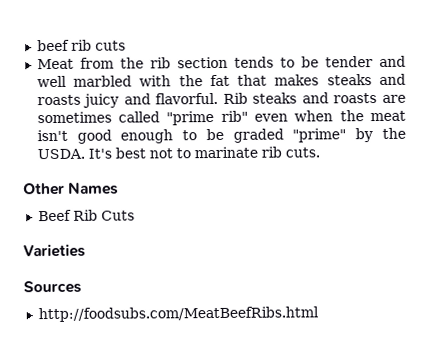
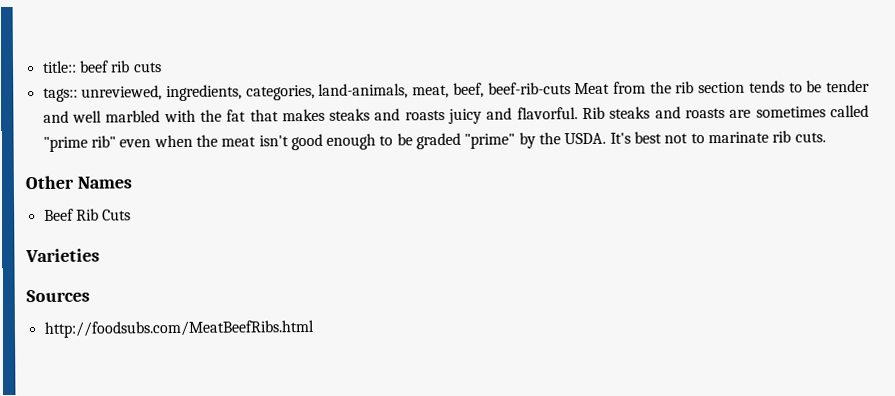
- beef rib cuts
+ title:: beef rib cuts
- Meat from the rib section tends to be tender and well marbled with the fat that makes steaks and roasts juicy and flavorful.
+ tags:: unreviewed, ingredients, categories, land-animals, meat, beef, beef-rib-cuts Meat from the rib section tends to be tender and well marbled with the fat that makes steaks and roasts juicy and flavorful.

